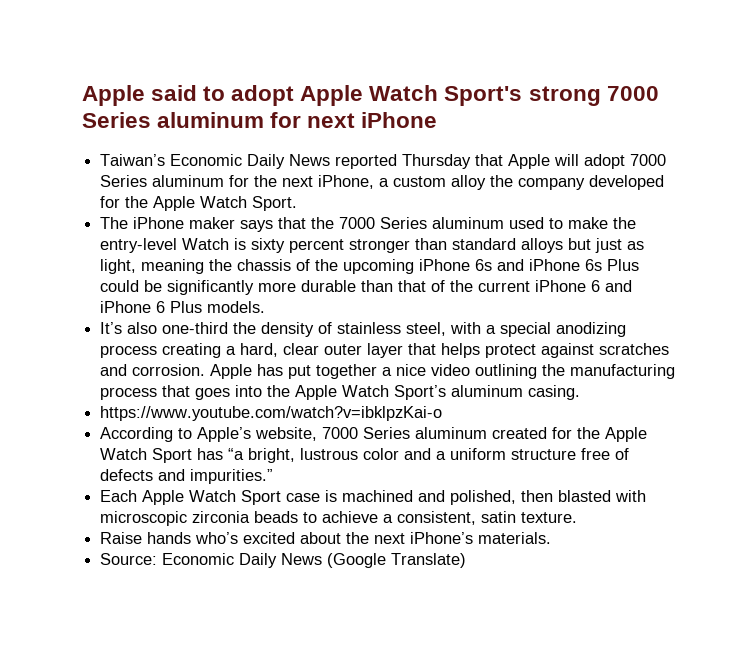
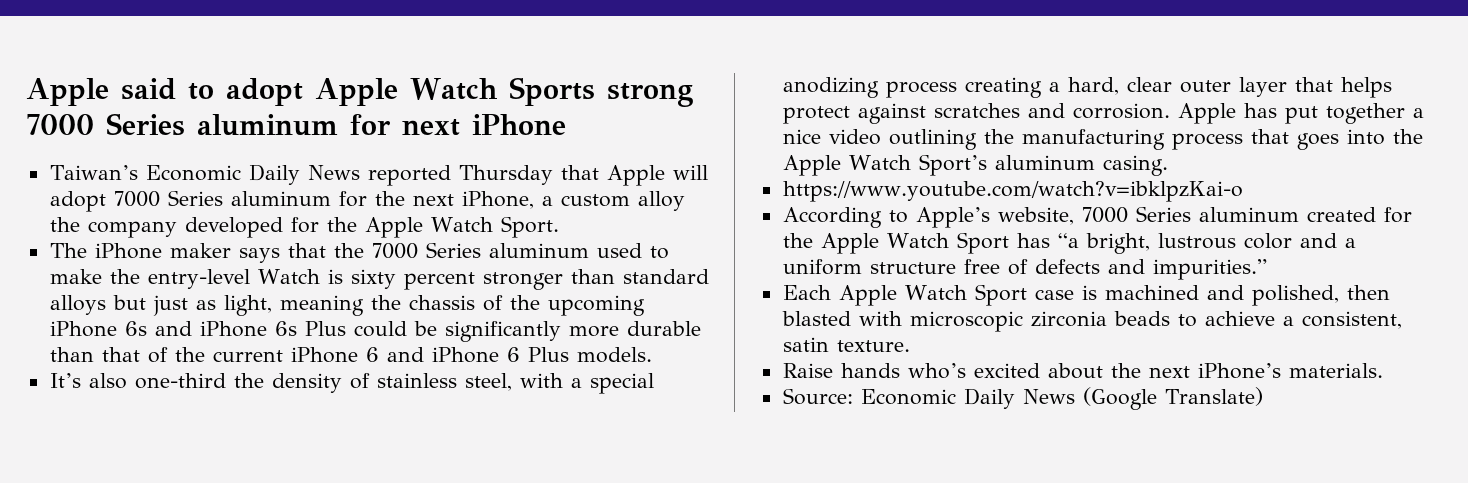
- Apple said to adopt Apple Watch Sport's strong 7000 Series aluminum for next iPhone
+ Apple said to adopt Apple Watch Sports strong 7000 Series aluminum for next iPhone

